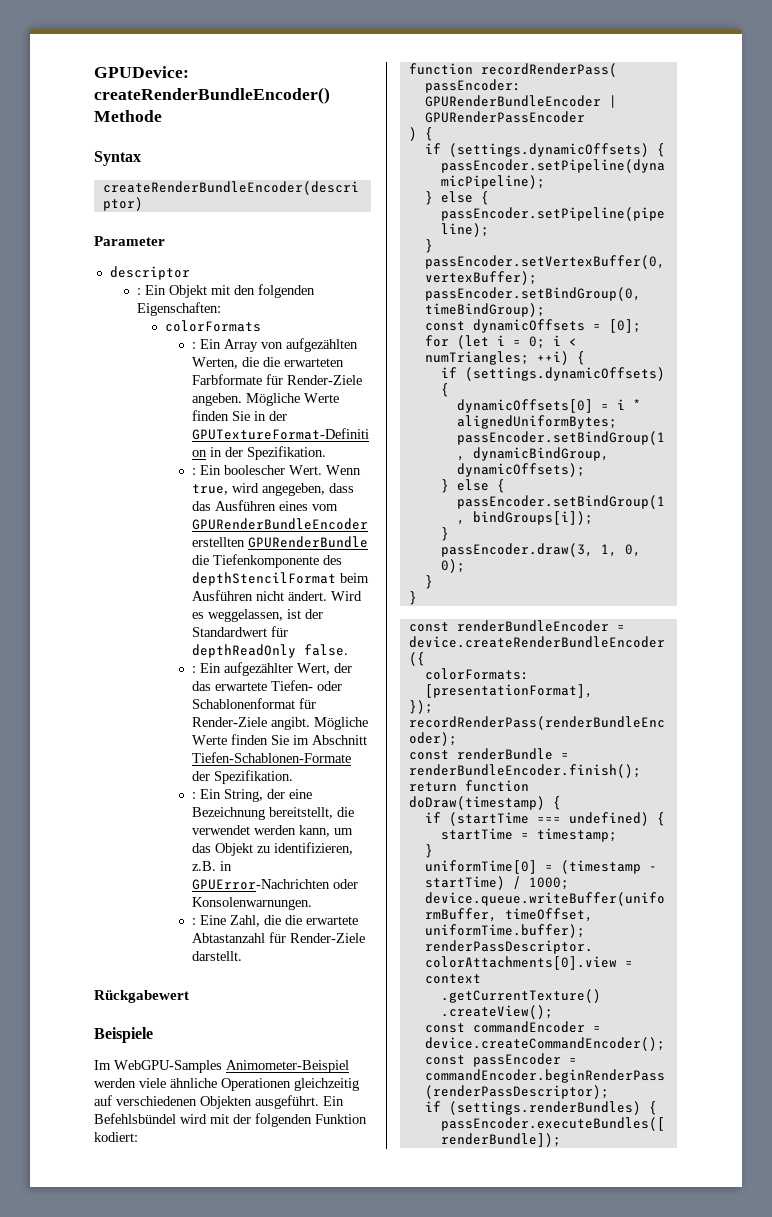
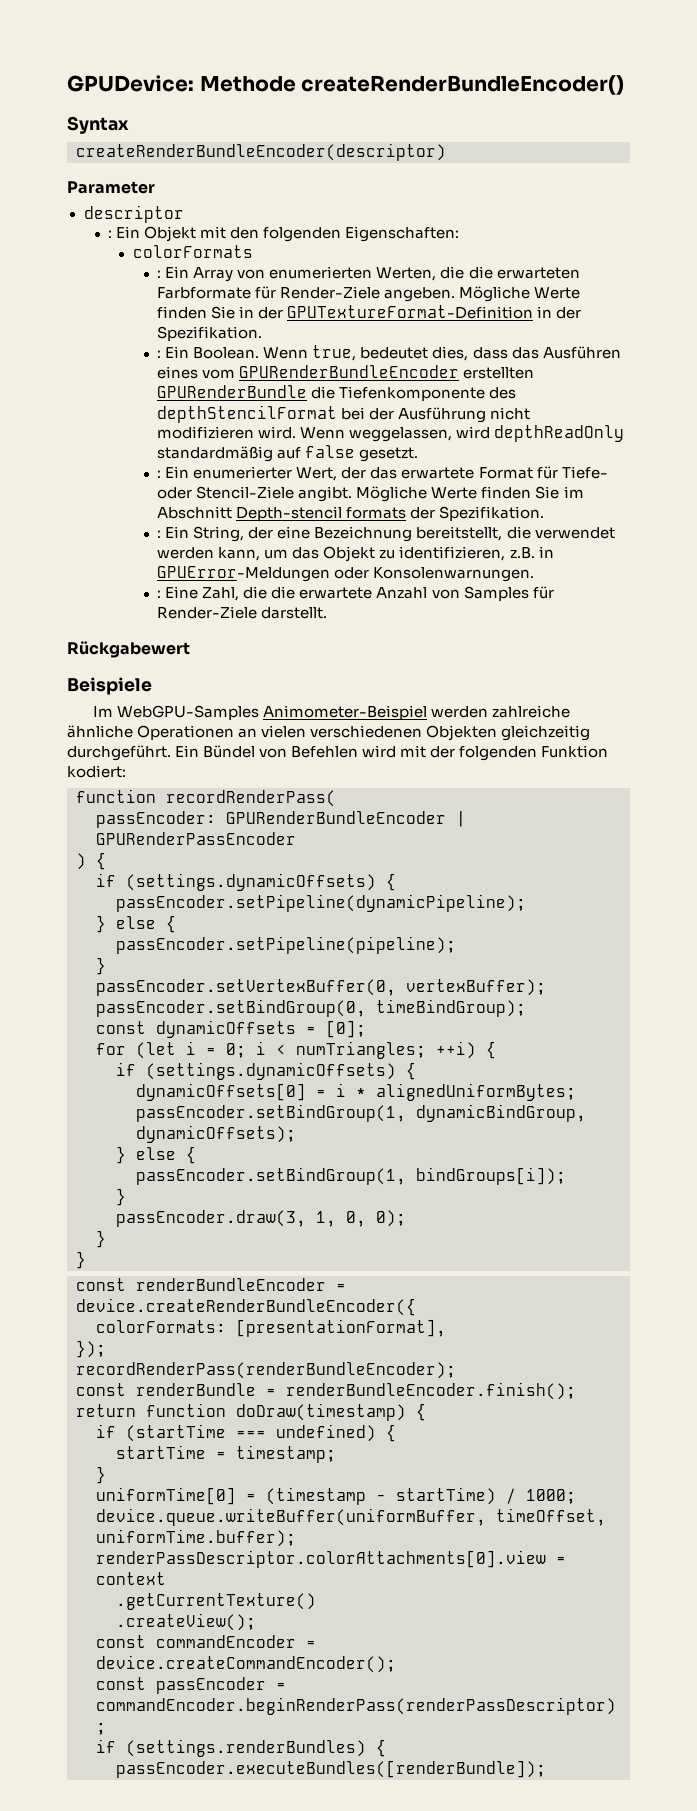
- GPUDevice: createRenderBundleEncoder() Methode
+ GPUDevice: Methode createRenderBundleEncoder()
- : Ein Array von aufgezählten Werten, die die erwarteten Farbformate für Render-Ziele angeben.
+ : Ein Array von enumerierten Werten, die die erwarteten Farbformate für Render-Ziele angeben.
- : Ein boolescher Wert. Wenn true, wird angegeben, dass das Ausführen eines vom GPURenderBundleEncoder erstellten GPURenderBundle die Tiefenkomponente des depthStencilFormat beim Ausführen nicht ändert. Wird es weggelassen, ist der Standardwert für depthReadOnly false.
- : Ein aufgezählter Wert, der das erwartete Tiefen- oder Schablonenformat für Render-Ziele angibt.
+ : Ein Boolean. Wenn true, bedeutet dies, dass das Ausführen eines vom GPURenderBundleEncoder erstellten GPURenderBundle die Tiefenkomponente des depthStencilFormat bei der Ausführung nicht modifizieren wird. Wenn weggelassen, wird depthReadOnly standardmäßig auf false gesetzt.
+ : Ein enumerierter Wert, der das erwartete Format für Tiefe- oder Stencil-Ziele angibt.
- Mögliche Werte finden Sie im Abschnitt Tiefen-Schablonen-Formate der Spezifikation.
+ Mögliche Werte finden Sie im Abschnitt Depth-stencil formats der Spezifikation.
- : Ein String, der eine Bezeichnung bereitstellt, die verwendet werden kann, um das Objekt zu identifizieren, z.B. in GPUError-Nachrichten oder Konsolenwarnungen.
+ : Ein String, der eine Bezeichnung bereitstellt, die verwendet werden kann, um das Objekt zu identifizieren, z.B. in GPUError-Meldungen oder Konsolenwarnungen.
- : Eine Zahl, die die erwartete Abtastanzahl für Render-Ziele darstellt.
+ : Eine Zahl, die die erwartete Anzahl von Samples für Render-Ziele darstellt.
- Im WebGPU-Samples Animometer-Beispiel werden viele ähnliche Operationen gleichzeitig auf verschiedenen Objekten ausgeführt. Ein Befehlsbündel wird mit der folgenden Funktion kodiert:
+ Im WebGPU-Samples Animometer-Beispiel werden zahlreiche ähnliche Operationen an vielen verschiedenen Objekten gleichzeitig durchgeführt. Ein Bündel von Befehlen wird mit der folgenden Funktion kodiert:

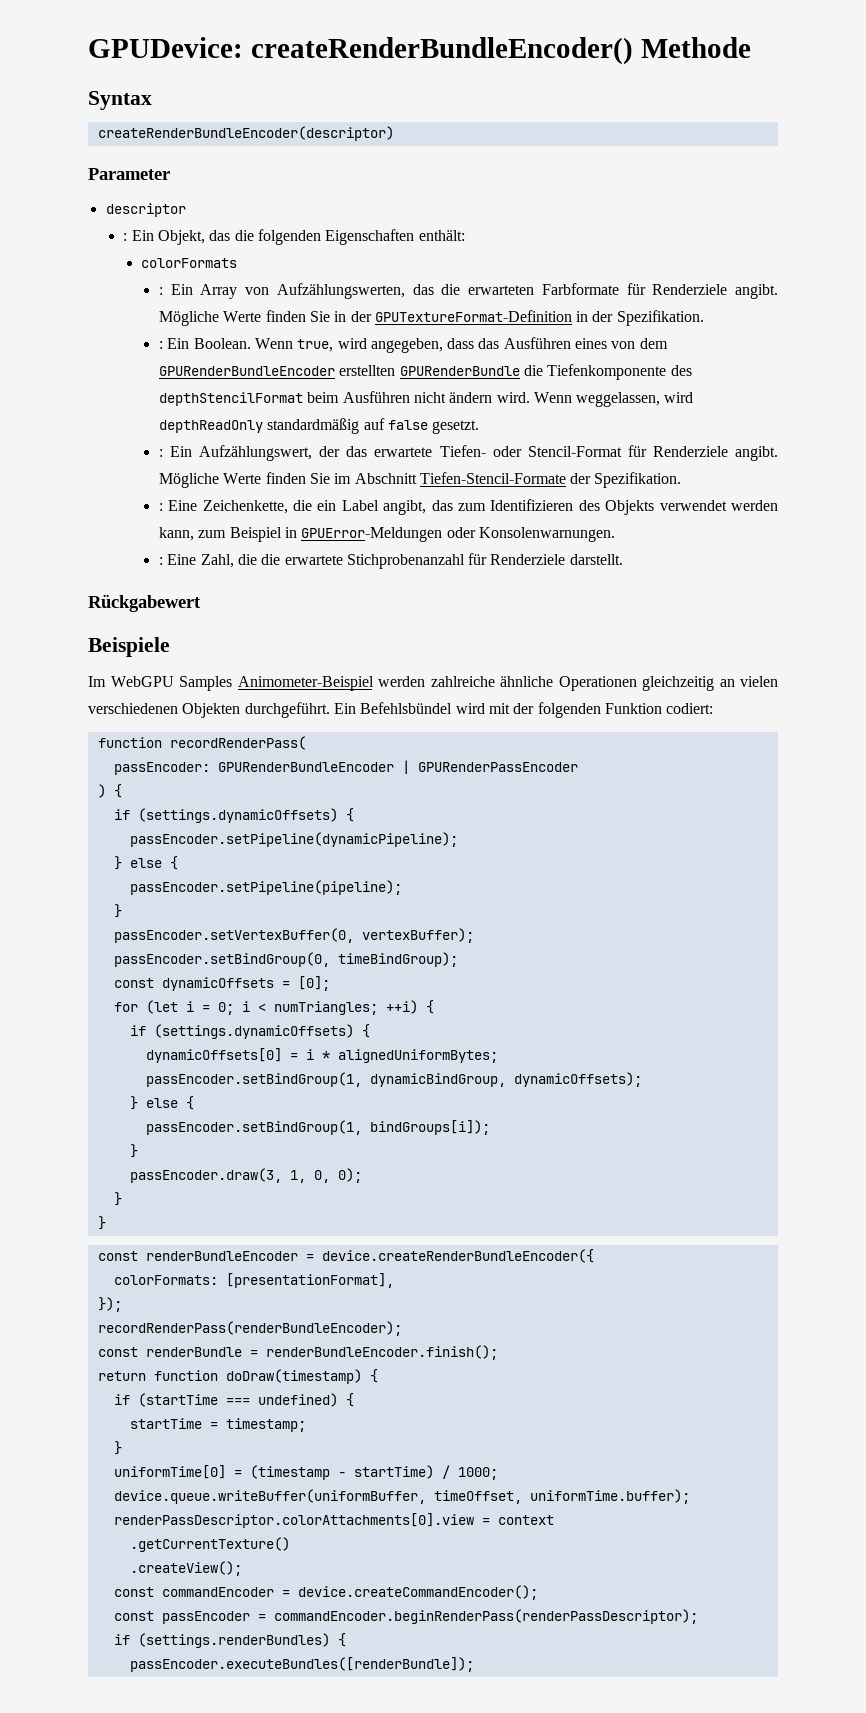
- GPUDevice: Methode createRenderBundleEncoder()
+ GPUDevice: createRenderBundleEncoder() Methode
- : Ein Objekt mit den folgenden Eigenschaften:
+ : Ein Objekt, das die folgenden Eigenschaften enthält:
- : Ein Array von enumerierten Werten, die die erwarteten Farbformate für Render-Ziele angeben.
+ : Ein Array von Aufzählungswerten, das die erwarteten Farbformate für Renderziele angibt.
- Wenn true, bedeutet dies, dass das Ausführen eines vom GPURenderBundleEncoder erstellten GPURenderBundle die Tiefenkomponente des depthStencilFormat bei der Ausführung nicht modifizieren wird.
+ Wenn true, wird angegeben, dass das Ausführen eines von dem GPURenderBundleEncoder erstellten GPURenderBundle die Tiefenkomponente des depthStencilFormat beim Ausführen nicht ändern wird.
- : Ein enumerierter Wert, der das erwartete Format für Tiefe- oder Stencil-Ziele angibt.
+ : Ein Aufzählungswert, der das erwartete Tiefen- oder Stencil-Format für Renderziele angibt.
- Mögliche Werte finden Sie im Abschnitt Depth-stencil formats der Spezifikation.
- : Ein String, der eine Bezeichnung bereitstellt, die verwendet werden kann, um das Objekt zu identifizieren, z.B. in GPUError-Meldungen oder Konsolenwarnungen.
+ Mögliche Werte finden Sie im Abschnitt Tiefen-Stencil-Formate der Spezifikation.
+ : Eine Zeichenkette, die ein Label angibt, das zum Identifizieren des Objekts verwendet werden kann, zum Beispiel in GPUError-Meldungen oder Konsolenwarnungen.
- : Eine Zahl, die die erwartete Anzahl von Samples für Render-Ziele darstellt.
+ : Eine Zahl, die die erwartete Stichprobenanzahl für Renderziele darstellt.
- Im WebGPU-Samples Animometer-Beispiel werden zahlreiche ähnliche Operationen an vielen verschiedenen Objekten gleichzeitig durchgeführt.
+ Im WebGPU Samples Animometer-Beispiel werden zahlreiche ähnliche Operationen gleichzeitig an vielen verschiedenen Objekten durchgeführt.
- Ein Bündel von Befehlen wird mit der folgenden Funktion kodiert:
+ Ein Befehlsbündel wird mit der folgenden Funktion codiert:

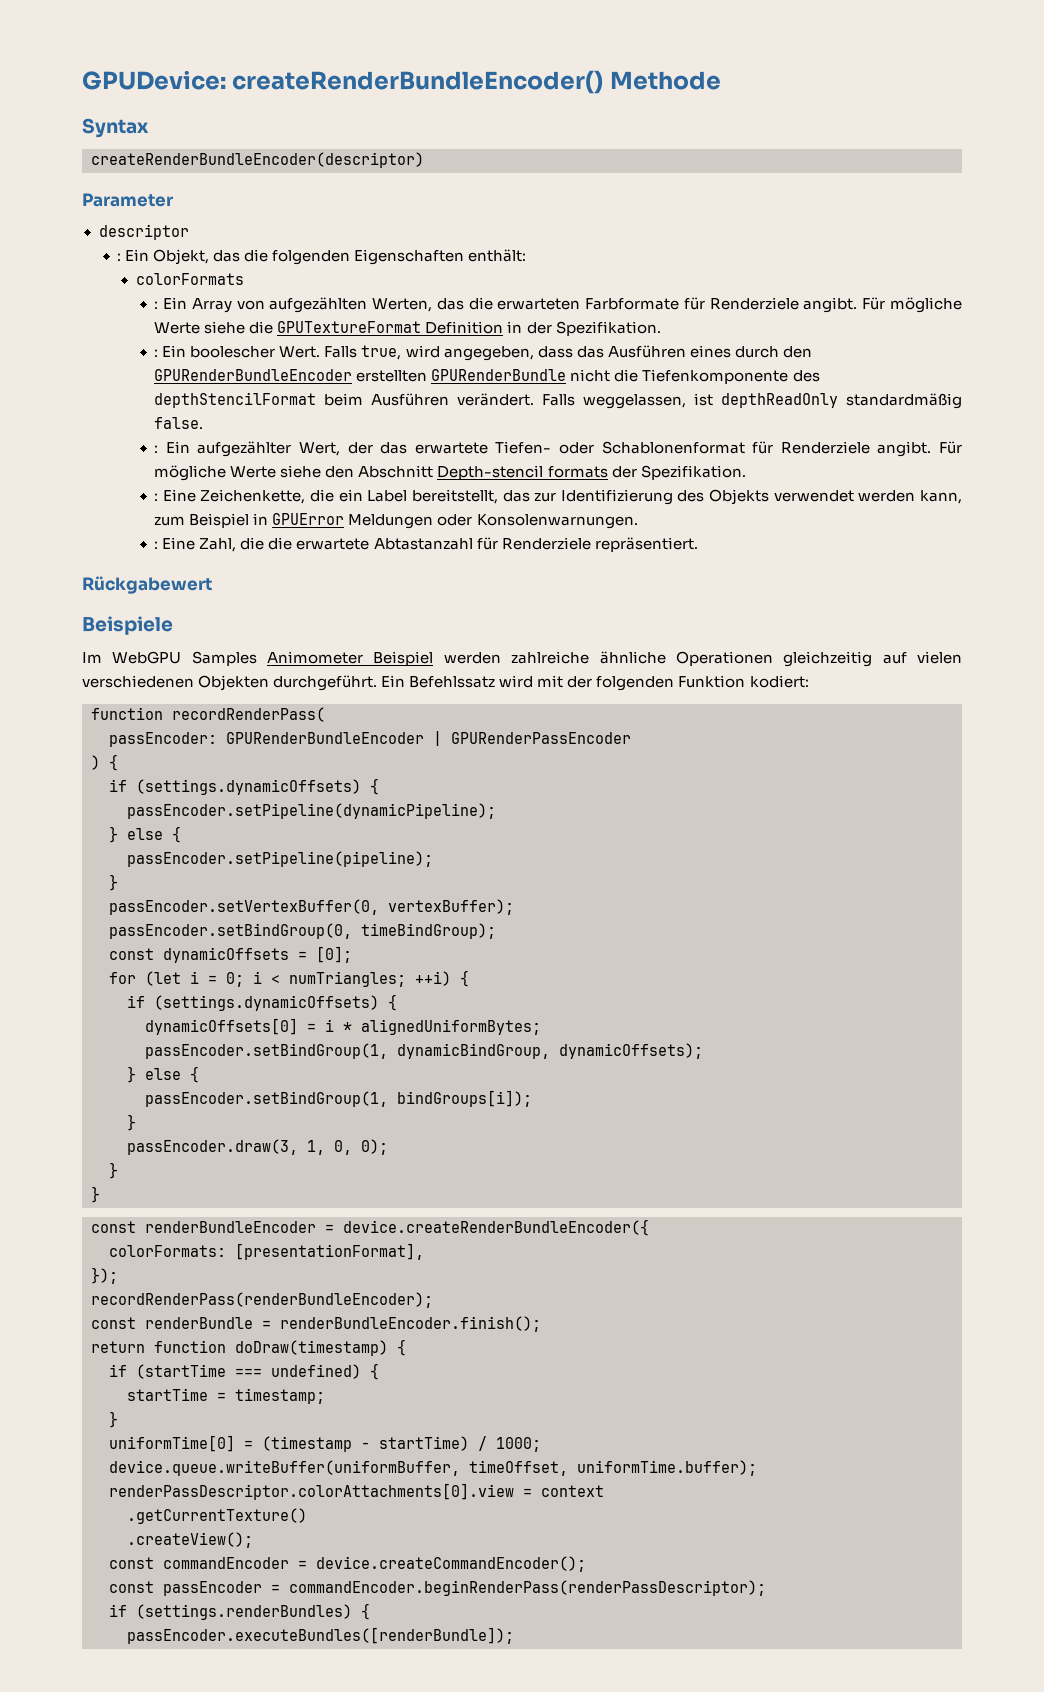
- : Ein Array von Aufzählungswerten, das die erwarteten Farbformate für Renderziele angibt.
+ : Ein Array von aufgezählten Werten, das die erwarteten Farbformate für Renderziele angibt.
- Mögliche Werte finden Sie in der GPUTextureFormat-Definition in der Spezifikation.
+ Für mögliche Werte siehe die GPUTextureFormat Definition in der Spezifikation.
- : Ein Boolean. Wenn true, wird angegeben, dass das Ausführen eines von dem GPURenderBundleEncoder erstellten GPURenderBundle die Tiefenkomponente des depthStencilFormat beim Ausführen nicht ändern wird. Wenn weggelassen, wird depthReadOnly standardmäßig auf false gesetzt.
- : Ein Aufzählungswert, der das erwartete Tiefen- oder Stencil-Format für Renderziele angibt. Mögliche Werte finden Sie im Abschnitt Tiefen-Stencil-Formate der Spezifikation.
+ : Ein boolescher Wert. Falls true, wird angegeben, dass das Ausführen eines durch den GPURenderBundleEncoder erstellten GPURenderBundle nicht die Tiefenkomponente des depthStencilFormat beim Ausführen verändert. Falls weggelassen, ist depthReadOnly standardmäßig false.
+ : Ein aufgezählter Wert, der das erwartete Tiefen- oder Schablonenformat für Renderziele angibt. Für mögliche Werte siehe den Abschnitt Depth-stencil formats der Spezifikation.
- : Eine Zeichenkette, die ein Label angibt, das zum Identifizieren des Objekts verwendet werden kann, zum Beispiel in GPUError-Meldungen oder Konsolenwarnungen.
+ : Eine Zeichenkette, die ein Label bereitstellt, das zur Identifizierung des Objekts verwendet werden kann, zum Beispiel in GPUError Meldungen oder Konsolenwarnungen.
- : Eine Zahl, die die erwartete Stichprobenanzahl für Renderziele darstellt.
+ : Eine Zahl, die die erwartete Abtastanzahl für Renderziele repräsentiert.
- Im WebGPU Samples Animometer-Beispiel werden zahlreiche ähnliche Operationen gleichzeitig an vielen verschiedenen Objekten durchgeführt.
+ Im WebGPU Samples Animometer Beispiel werden zahlreiche ähnliche Operationen gleichzeitig auf vielen verschiedenen Objekten durchgeführt.
- Ein Befehlsbündel wird mit der folgenden Funktion codiert:
+ Ein Befehlssatz wird mit der folgenden Funktion kodiert:

